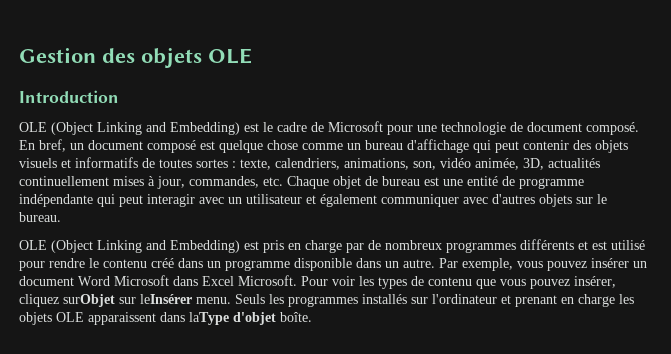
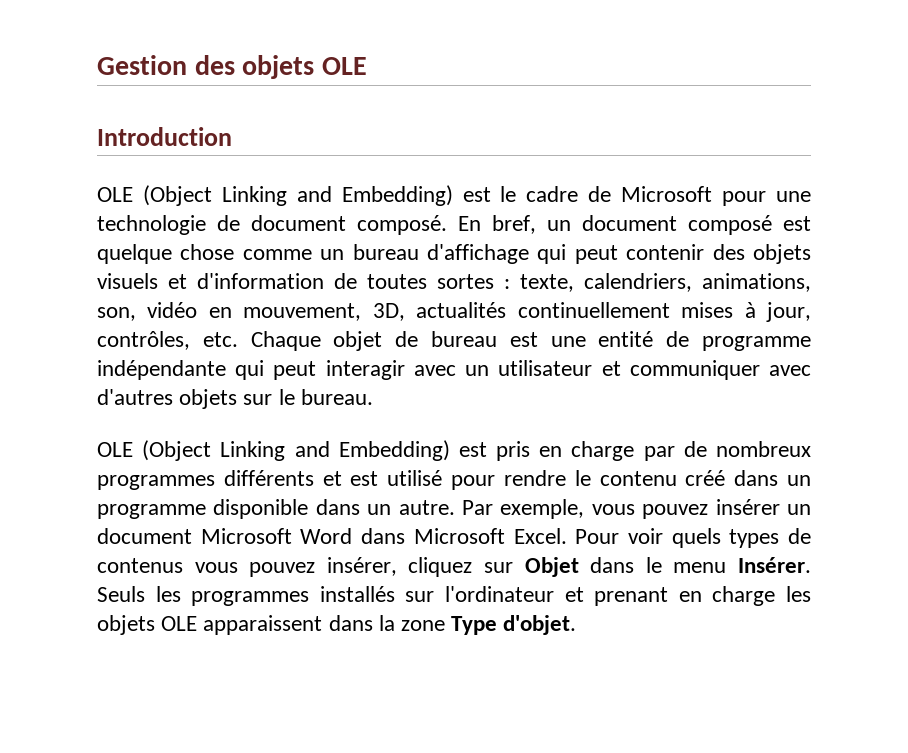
- En bref, un document composé est quelque chose comme un bureau d'affichage qui peut contenir des objets visuels et informatifs de toutes sortes : texte, calendriers, animations, son, vidéo animée, 3D, actualités continuellement mises à jour, commandes, etc. Chaque objet de bureau est une entité de programme indépendante qui peut interagir avec un utilisateur et également communiquer avec d'autres objets sur le bureau.
+ En bref, un document composé est quelque chose comme un bureau d'affichage qui peut contenir des objets visuels et d'information de toutes sortes : texte, calendriers, animations, son, vidéo en mouvement, 3D, actualités continuellement mises à jour, contrôles, etc. Chaque objet de bureau est une entité de programme indépendante qui peut interagir avec un utilisateur et communiquer avec d'autres objets sur le bureau.
- Par exemple, vous pouvez insérer un document Word Microsoft dans Excel Microsoft.
+ Par exemple, vous pouvez insérer un document Microsoft Word dans Microsoft Excel.
- Pour voir les types de contenu que vous pouvez insérer, cliquez surObjet sur leInsérer menu.
+ Pour voir quels types de contenus vous pouvez insérer, cliquez sur Objet dans le menu Insérer.
- Seuls les programmes installés sur l'ordinateur et prenant en charge les objets OLE apparaissent dans laType d'objet boîte.
+ Seuls les programmes installés sur l'ordinateur et prenant en charge les objets OLE apparaissent dans la zone Type d'objet.

